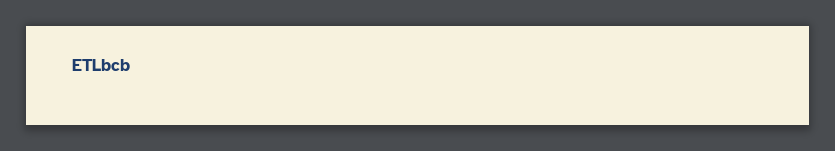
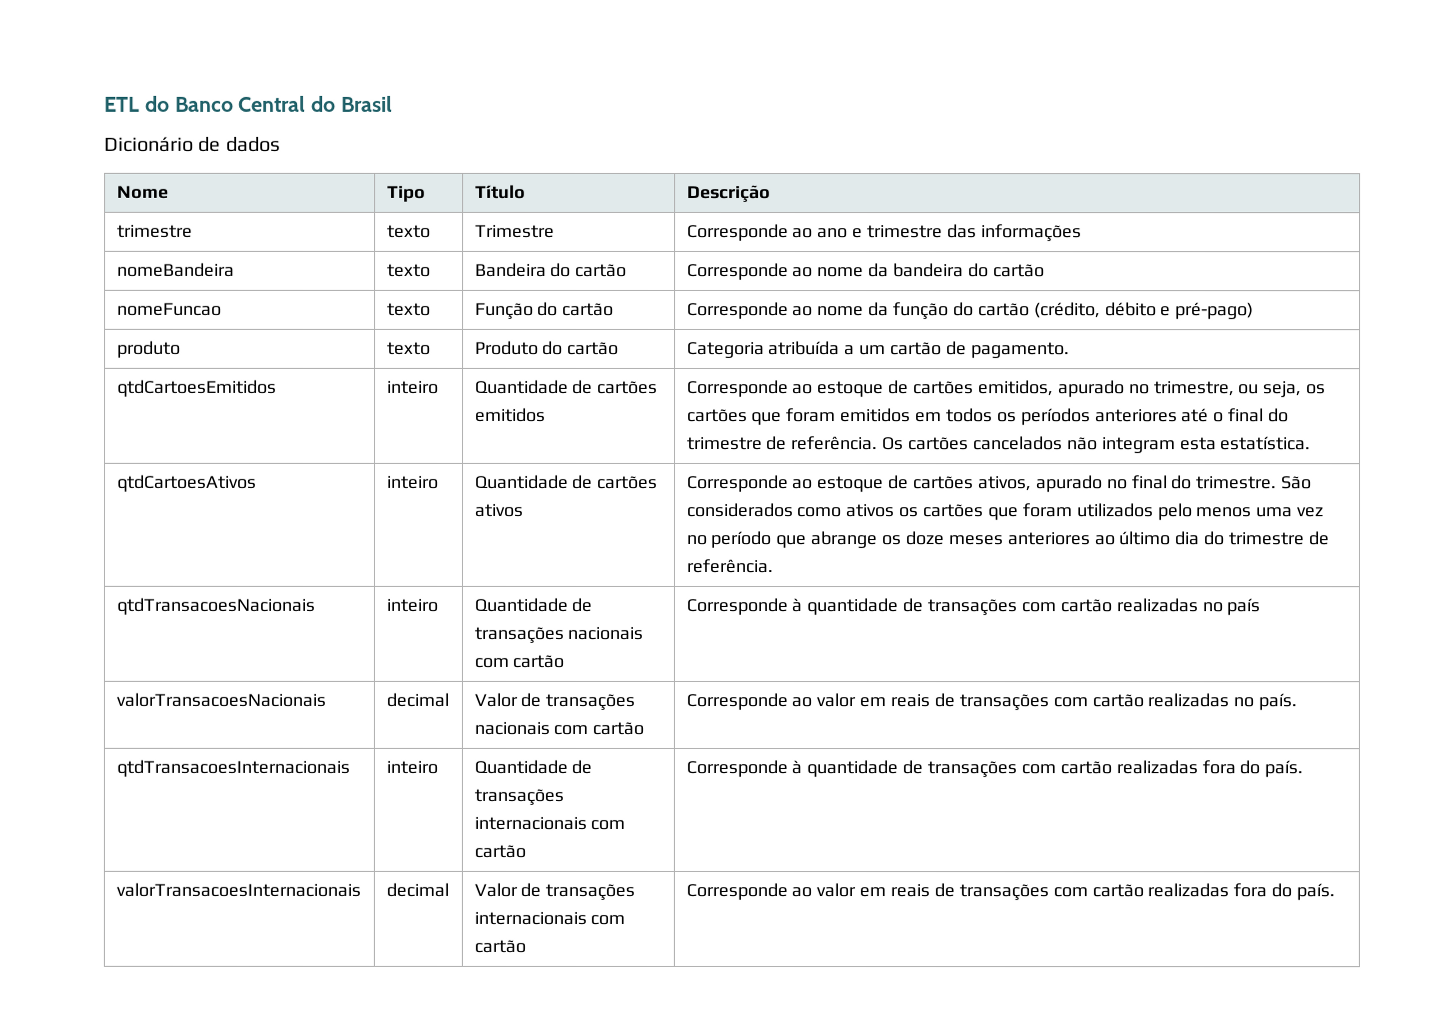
- ETLbcb
+ ETL do Banco Central do Brasil
+ Dicionário de dados
+ Nome | Tipo | Título | Descrição
+ trimestre | texto | Trimestre | Corresponde ao ano e trimestre das informações
+ nomeBandeira | texto | Bandeira do cartão | Corresponde ao nome da bandeira do cartão
+ nomeFuncao | texto | Função do cartão | Corresponde ao nome da função do cartão (crédito, débito e pré-pago)
+ produto | texto | Produto do cartão | Categoria atribuída a um cartão de pagamento.
+ qtdCartoesEmitidos | inteiro | Quantidade de cartões emitidos | Corresponde ao estoque de cartões emitidos, apurado no trimestre, ou seja, os cartões que foram emitidos em todos os períodos anteriores até o final do trimestre de referência. Os cartões cancelados não integram esta estatística.
+ qtdCartoesAtivos | inteiro | Quantidade de cartões ativos | Corresponde ao estoque de cartões ativos, apurado no final do trimestre. São considerados como ativos os cartões que foram utilizados pelo menos uma vez no período que abrange os doze meses anteriores ao último dia do trimestre de referência.
+ qtdTransacoesNacionais | inteiro | Quantidade de transações nacionais com cartão | Corresponde à quantidade de transações com cartão realizadas no país
+ valorTransacoesNacionais | decimal | Valor de transações nacionais com cartão | Corresponde ao valor em reais de transações com cartão realizadas no país.
+ qtdTransacoesInternacionais | inteiro | Quantidade de transações internacionais com cartão | Corresponde à quantidade de transações com cartão realizadas fora do país.
+ valorTransacoesInternacionais | decimal | Valor de transações internacionais com cartão | Corresponde ao valor em reais de transações com cartão realizadas fora do país.

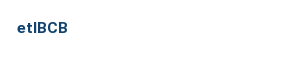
- ETL do Banco Central do Brasil
- Dicionário de dados
- Nome | Tipo | Título | Descrição
- trimestre | texto | Trimestre | Corresponde ao ano e trimestre das informações
- nomeBandeira | texto | Bandeira do cartão | Corresponde ao nome da bandeira do cartão
- nomeFuncao | texto | Função do cartão | Corresponde ao nome da função do cartão (crédito, débito e pré-pago)
- produto | texto | Produto do cartão | Categoria atribuída a um cartão de pagamento.
- qtdCartoesEmitidos | inteiro | Quantidade de cartões emitidos | Corresponde ao estoque de cartões emitidos, apurado no trimestre, ou seja, os cartões que foram emitidos em todos os períodos anteriores até o final do trimestre de referência. Os cartões cancelados não integram esta estatística.
- qtdCartoesAtivos | inteiro | Quantidade de cartões ativos | Corresponde ao estoque de cartões ativos, apurado no final do trimestre. São considerados como ativos os cartões que foram utilizados pelo menos uma vez no período que abrange os doze meses anteriores ao último dia do trimestre de referência.
- qtdTransacoesNacionais | inteiro | Quantidade de transações nacionais com cartão | Corresponde à quantidade de transações com cartão realizadas no país
- valorTransacoesNacionais | decimal | Valor de transações nacionais com cartão | Corresponde ao valor em reais de transações com cartão realizadas no país.
- qtdTransacoesInternacionais | inteiro | Quantidade de transações internacionais com cartão | Corresponde à quantidade de transações com cartão realizadas fora do país.
- valorTransacoesInternacionais | decimal | Valor de transações internacionais com cartão | Corresponde ao valor em reais de transações com cartão realizadas fora do país.
+ etlBCB

